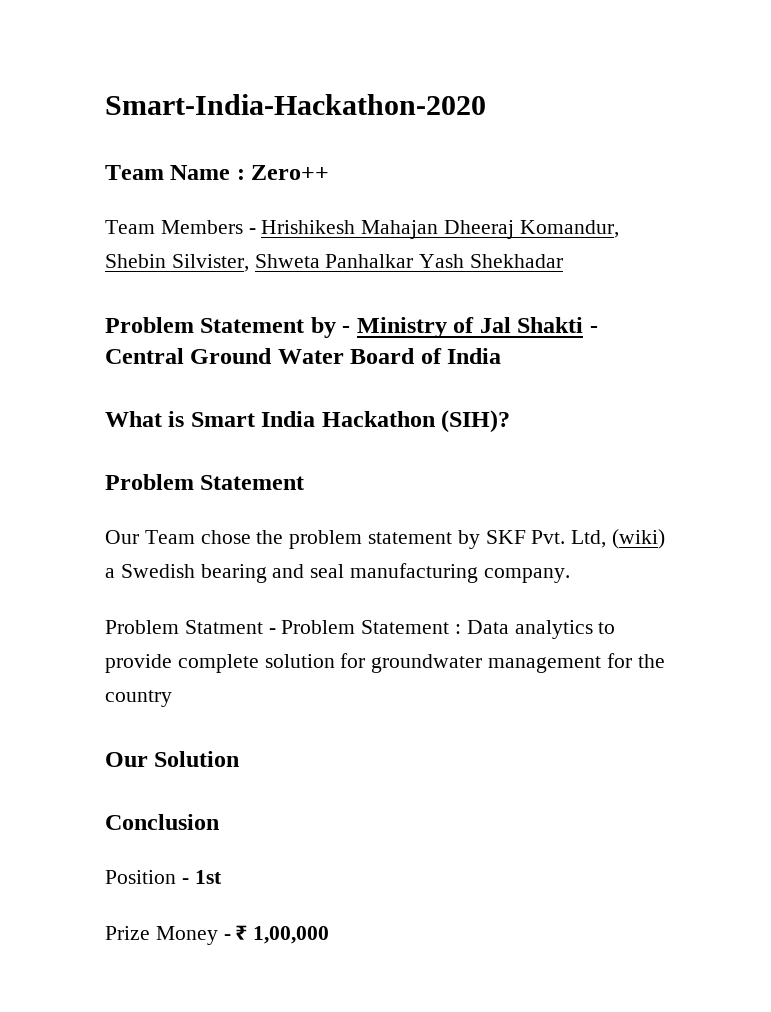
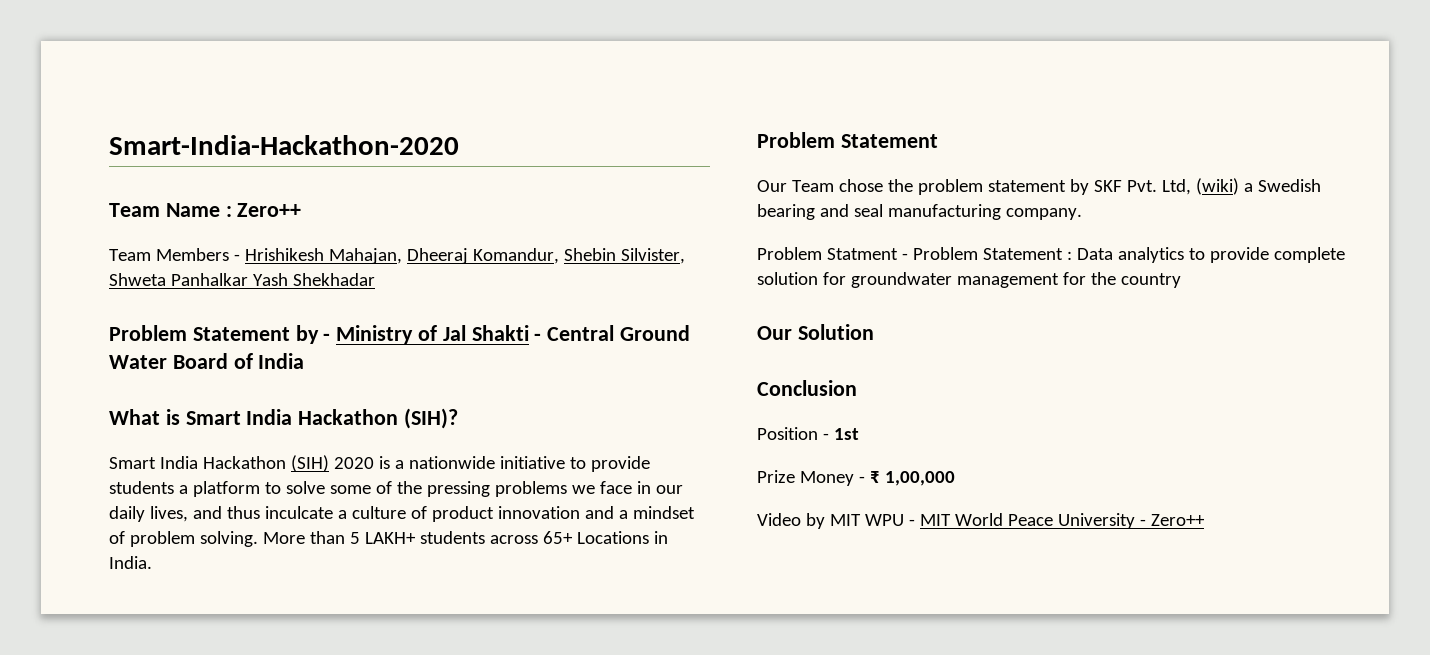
- Team Members - Hrishikesh Mahajan Dheeraj Komandur, Shebin Silvister, Shweta Panhalkar Yash Shekhadar
+ Team Members - Hrishikesh Mahajan, Dheeraj Komandur, Shebin Silvister, Shweta Panhalkar Yash Shekhadar
+ Smart India Hackathon (SIH) 2020 is a nationwide initiative to provide students a platform to solve some of the pressing problems we face in our daily lives, and thus inculcate a culture of product innovation and a mindset of problem solving. More than 5 LAKH+ students across 65+ Locations in India.
+ Video by MIT WPU - MIT World Peace University - Zero++

